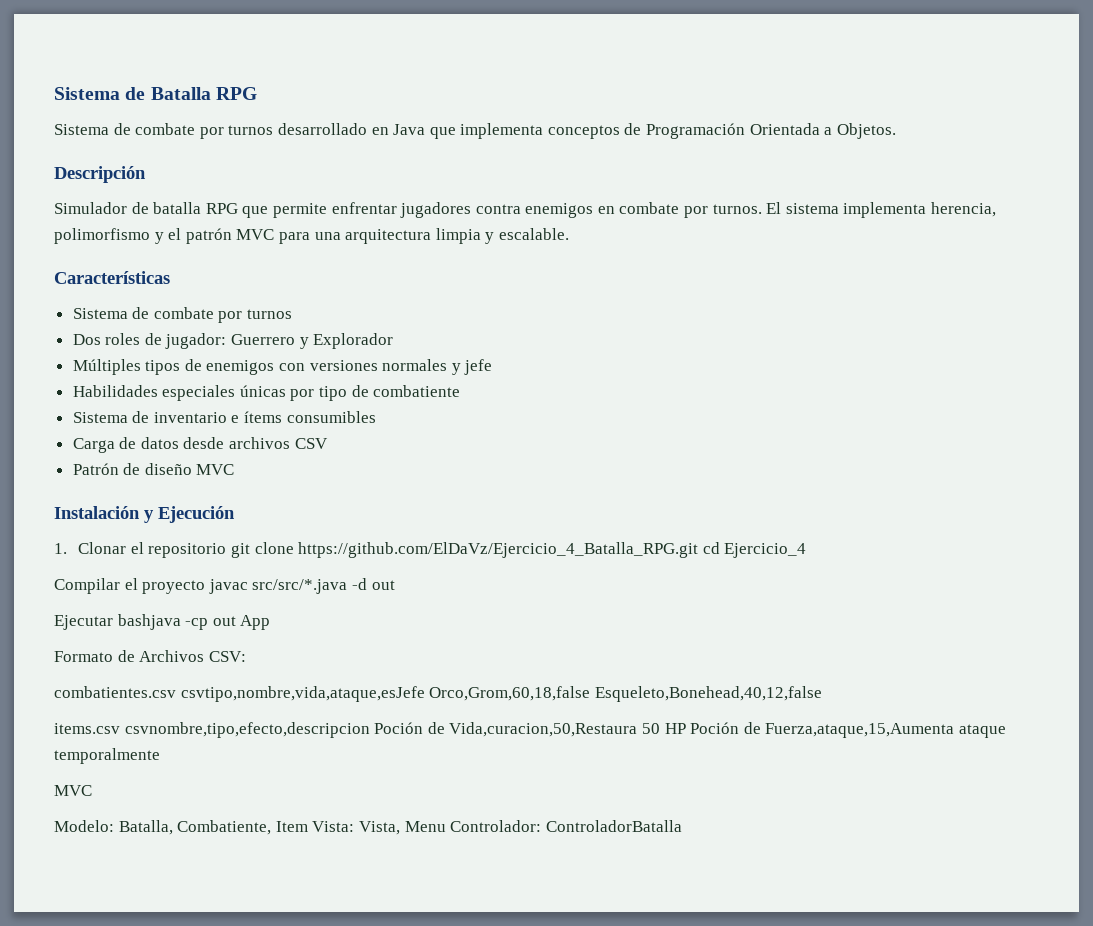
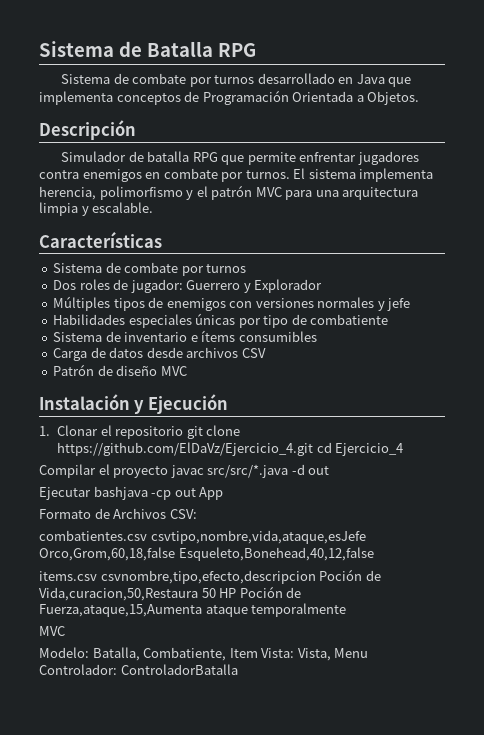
- 1. Clonar el repositorio git clone https://github.com/ElDaVz/Ejercicio_4_Batalla_RPG.git cd Ejercicio_4
+ 1. Clonar el repositorio git clone https://github.com/ElDaVz/Ejercicio_4.git cd Ejercicio_4

